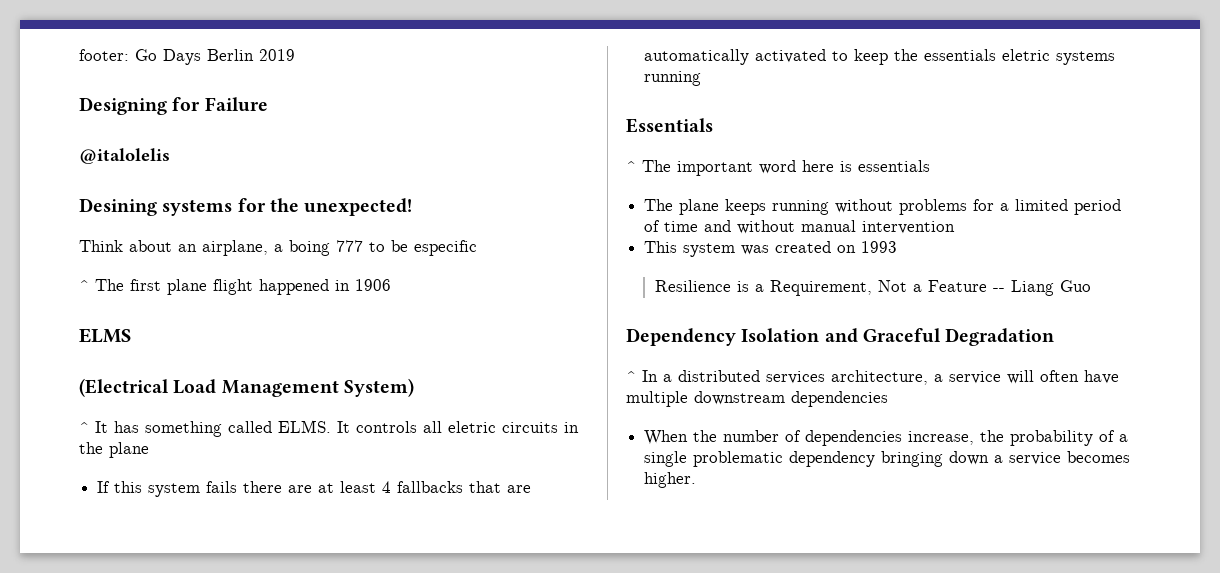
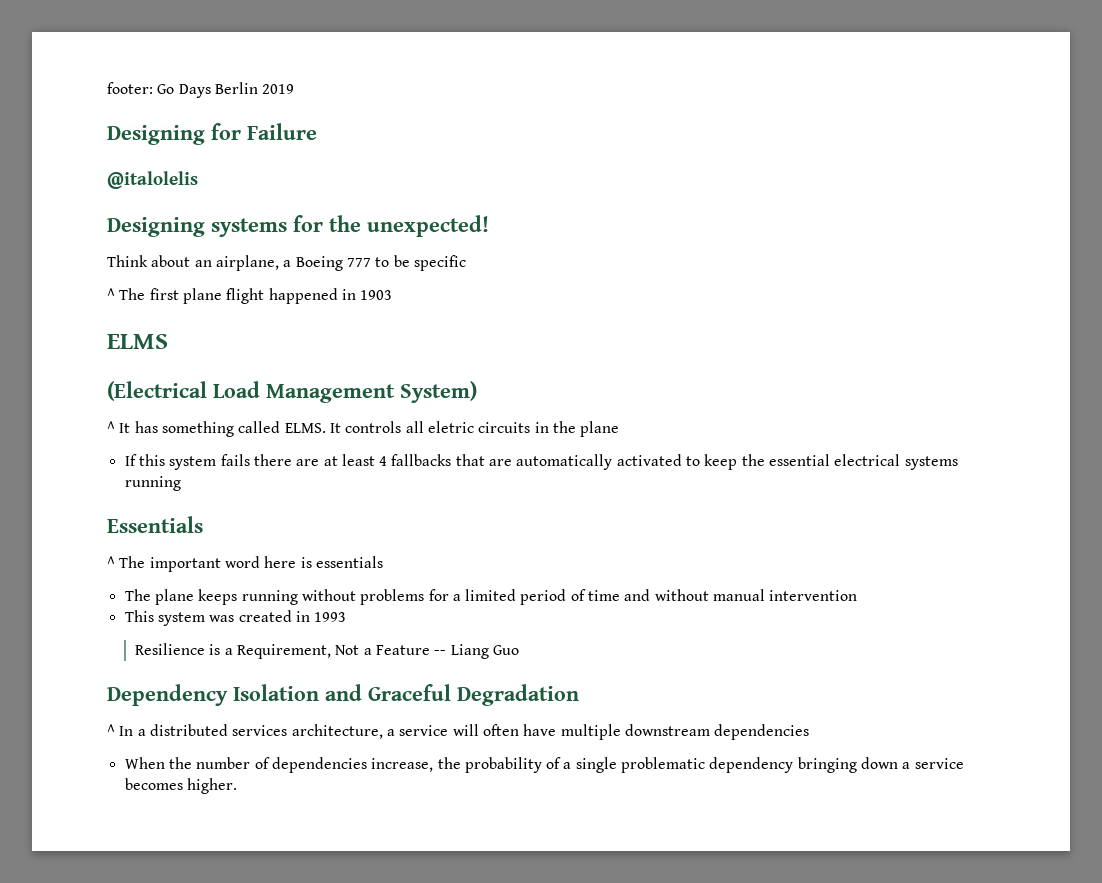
- Desining systems for the unexpected!
+ Designing systems for the unexpected!
- Think about an airplane, a boing 777 to be especific
+ Think about an airplane, a Boeing 777 to be specific
- ^ The first plane flight happened in 1906
+ ^ The first plane flight happened in 1903
- If this system fails there are at least 4 fallbacks that are automatically activated to keep the essentials eletric systems running
+ If this system fails there are at least 4 fallbacks that are automatically activated to keep the essential electrical systems running
- This system was created on 1993
+ This system was created in 1993

